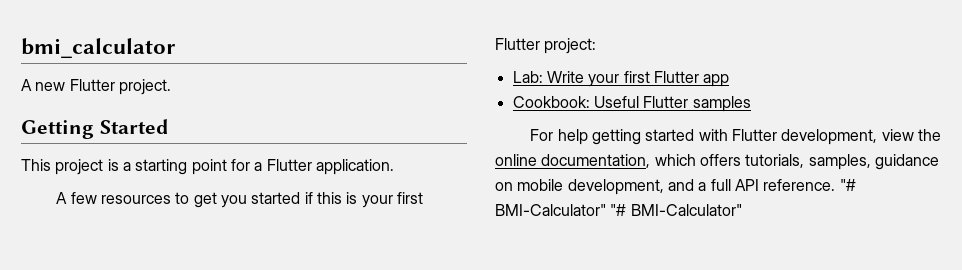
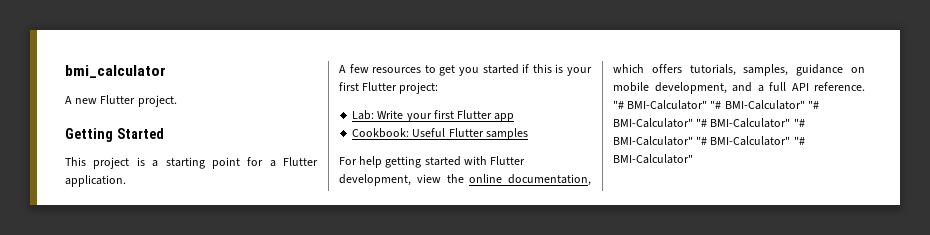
- "# BMI-Calculator" "# BMI-Calculator"
+ "# BMI-Calculator" "# BMI-Calculator" "# BMI-Calculator" "# BMI-Calculator" "# BMI-Calculator" "# BMI-Calculator" "# BMI-Calculator"

